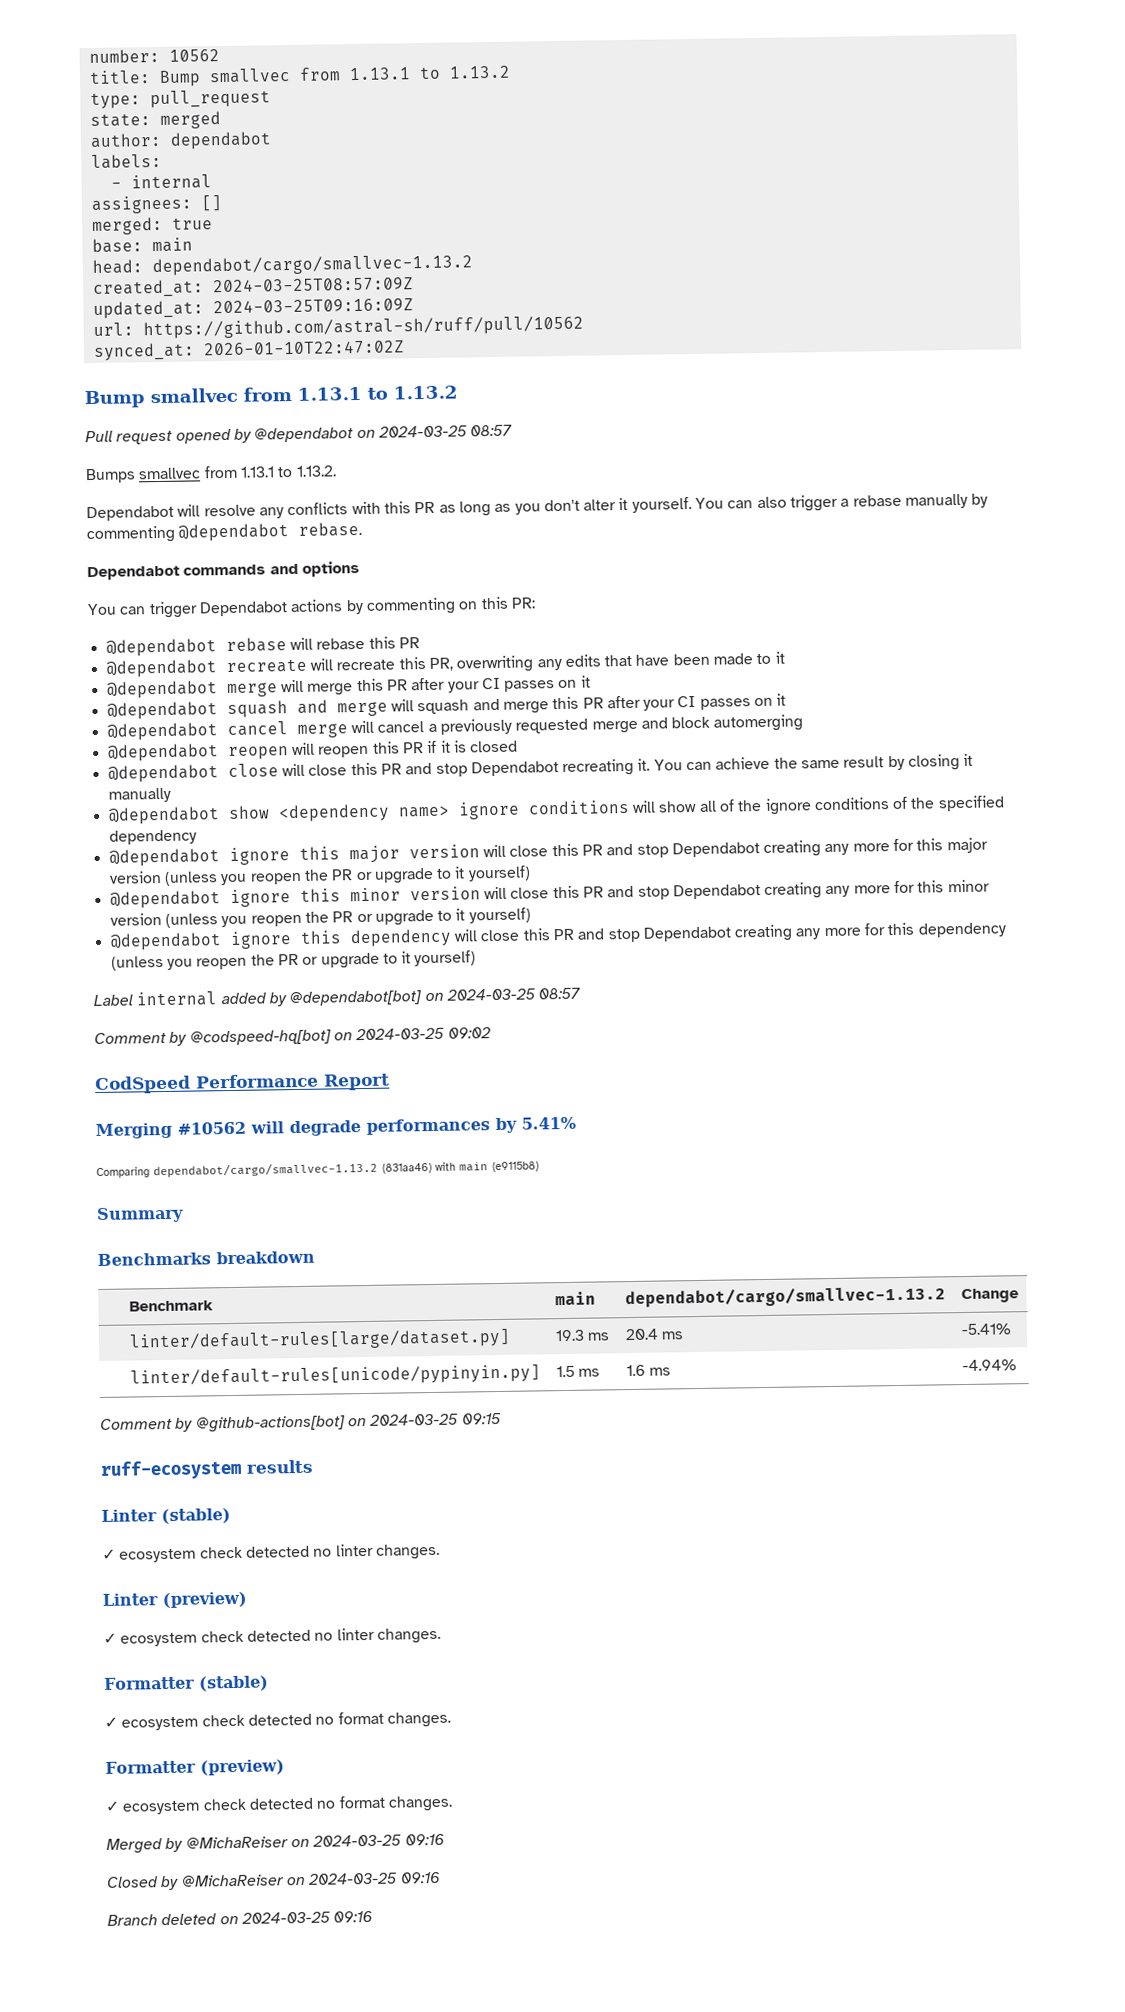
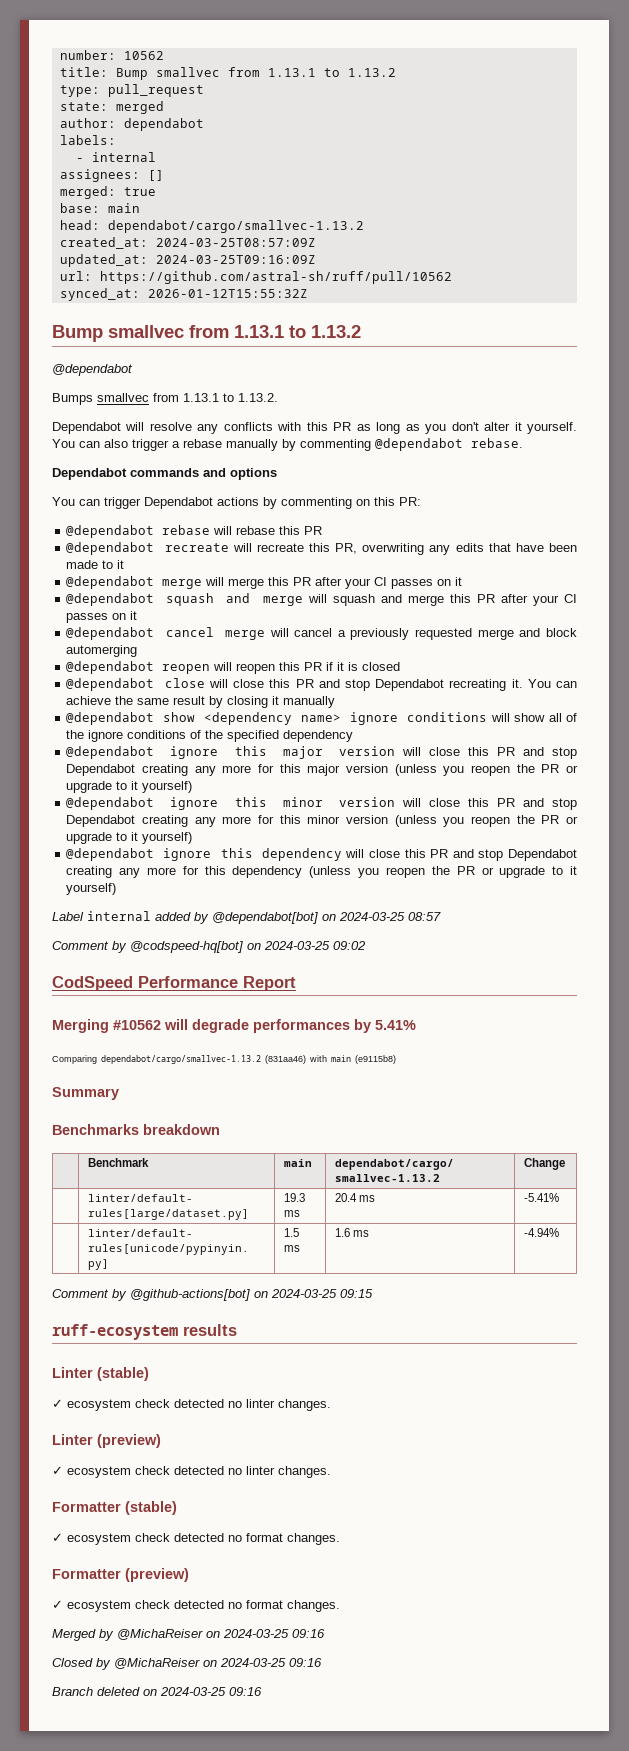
- synced_at: 2026-01-10T22:47:02Z
+ synced_at: 2026-01-12T15:55:32Z
  Bump smallvec from 1.13.1 to 1.13.2
- Pull request opened by @dependabot on 2024-03-25 08:57
+ @dependabot

